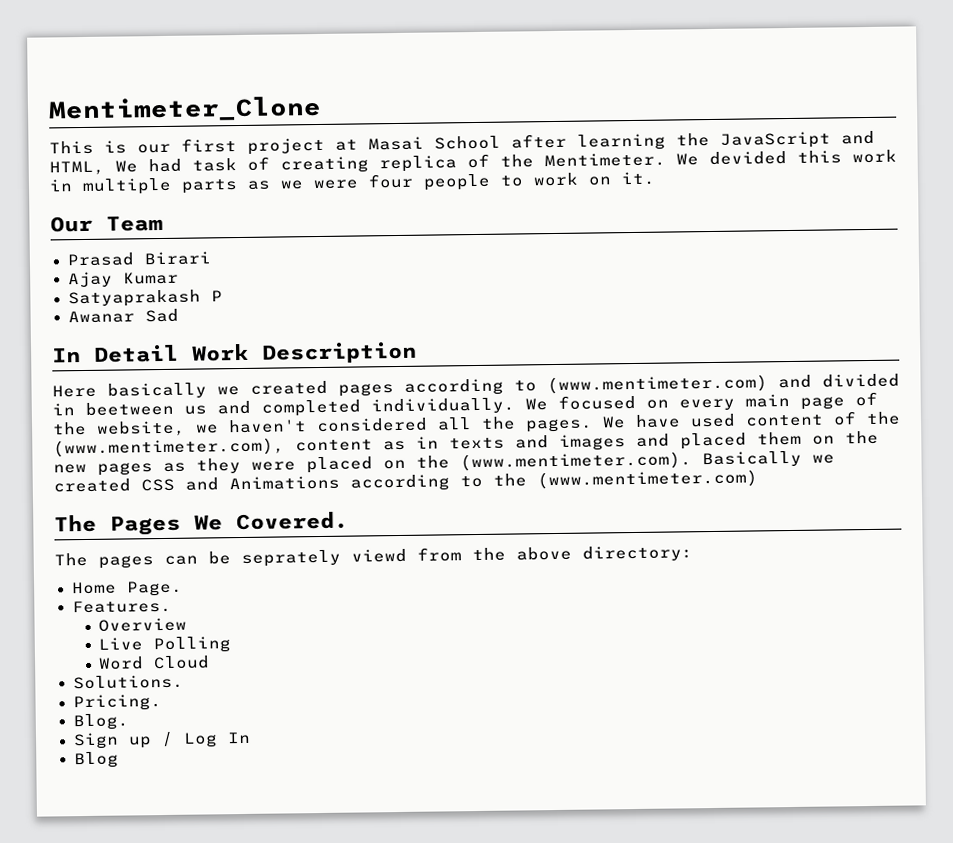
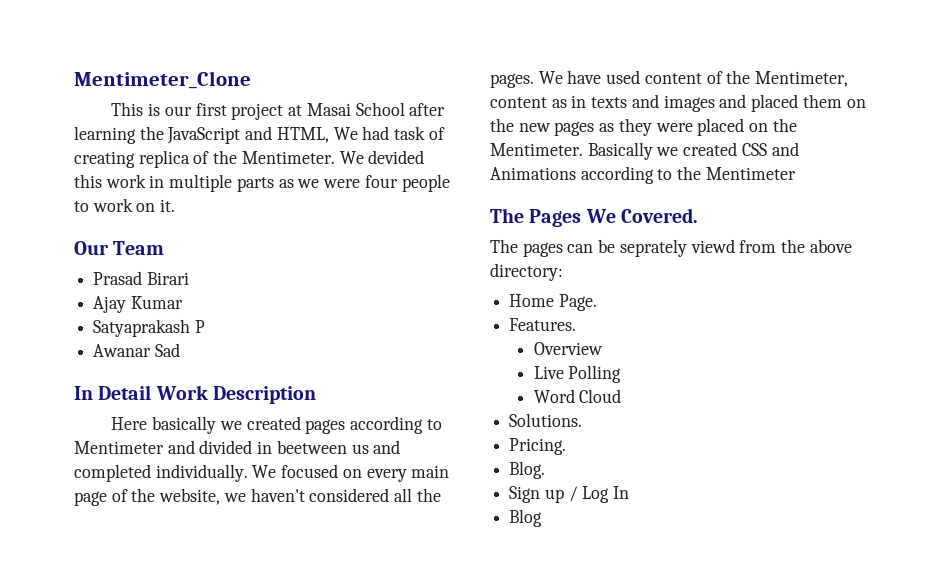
- Here basically we created pages according to (www.mentimeter.com) and divided in beetween us and completed individually.
+ Here basically we created pages according to Mentimeter and divided in beetween us and completed individually.
- We have used content of the (www.mentimeter.com), content as in texts and images and placed them on the new pages as they were placed on the (www.mentimeter.com). Basically we created CSS and Animations according to the (www.mentimeter.com)
+ We have used content of the Mentimeter, content as in texts and images and placed them on the new pages as they were placed on the Mentimeter. Basically we created CSS and Animations according to the Mentimeter

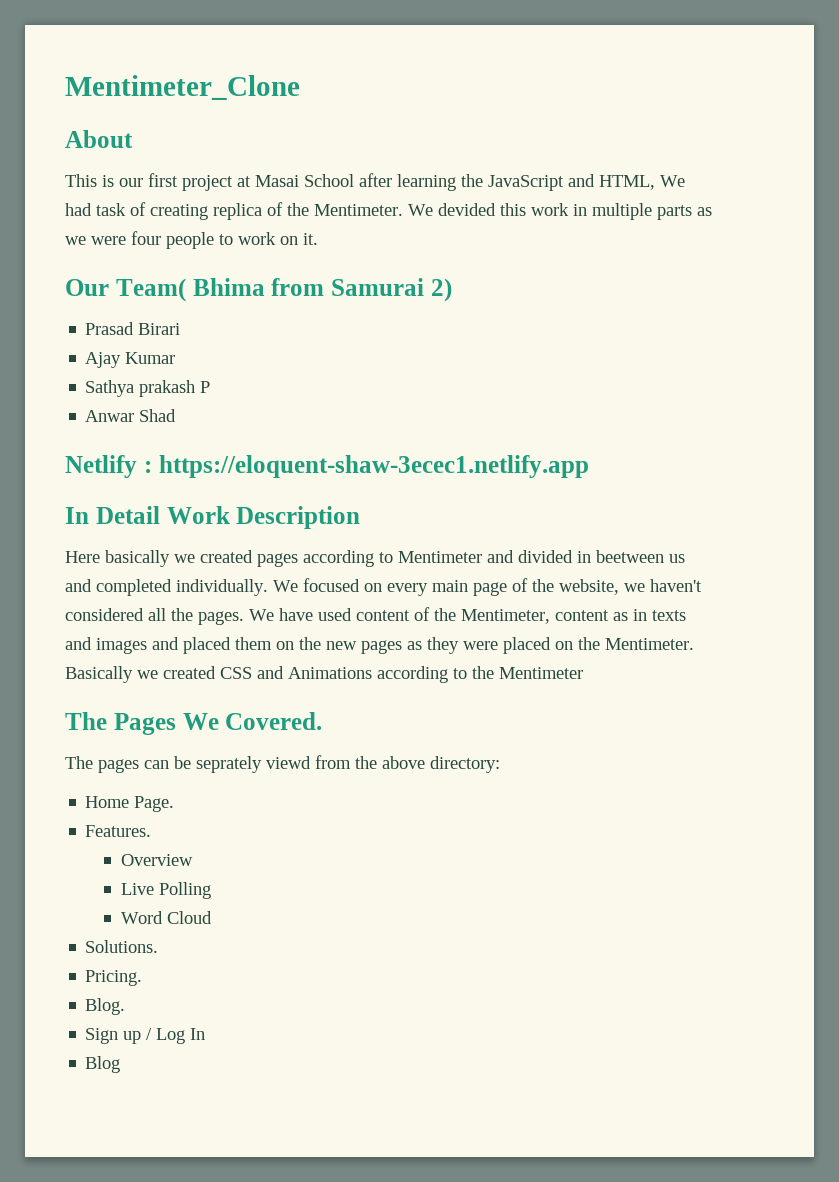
+ About
- Our Team
+ Our Team( Bhima from Samurai 2)
- Satyaprakash P
+ Sathya prakash P
- Awanar Sad
+ Anwar Shad
+ Netlify : https://eloquent-shaw-3ecec1.netlify.app

